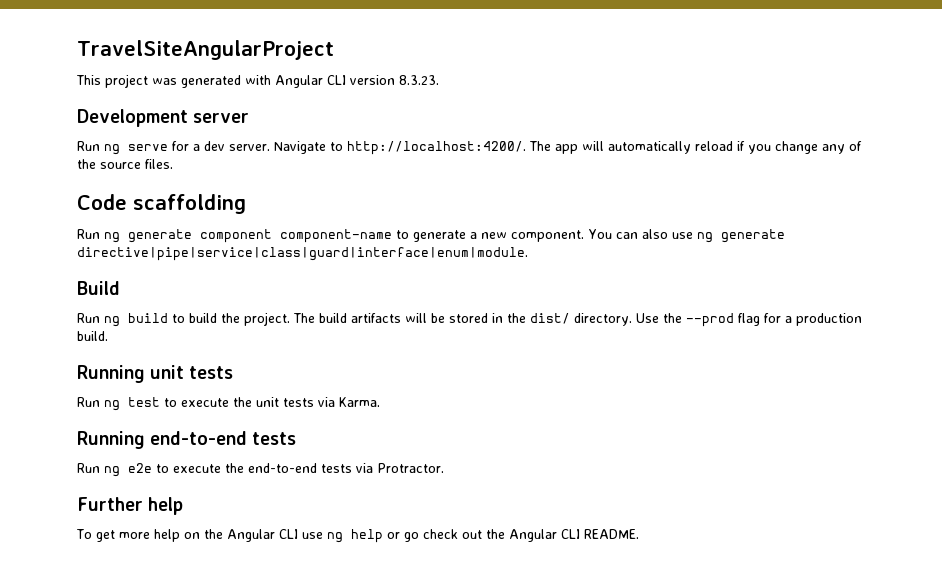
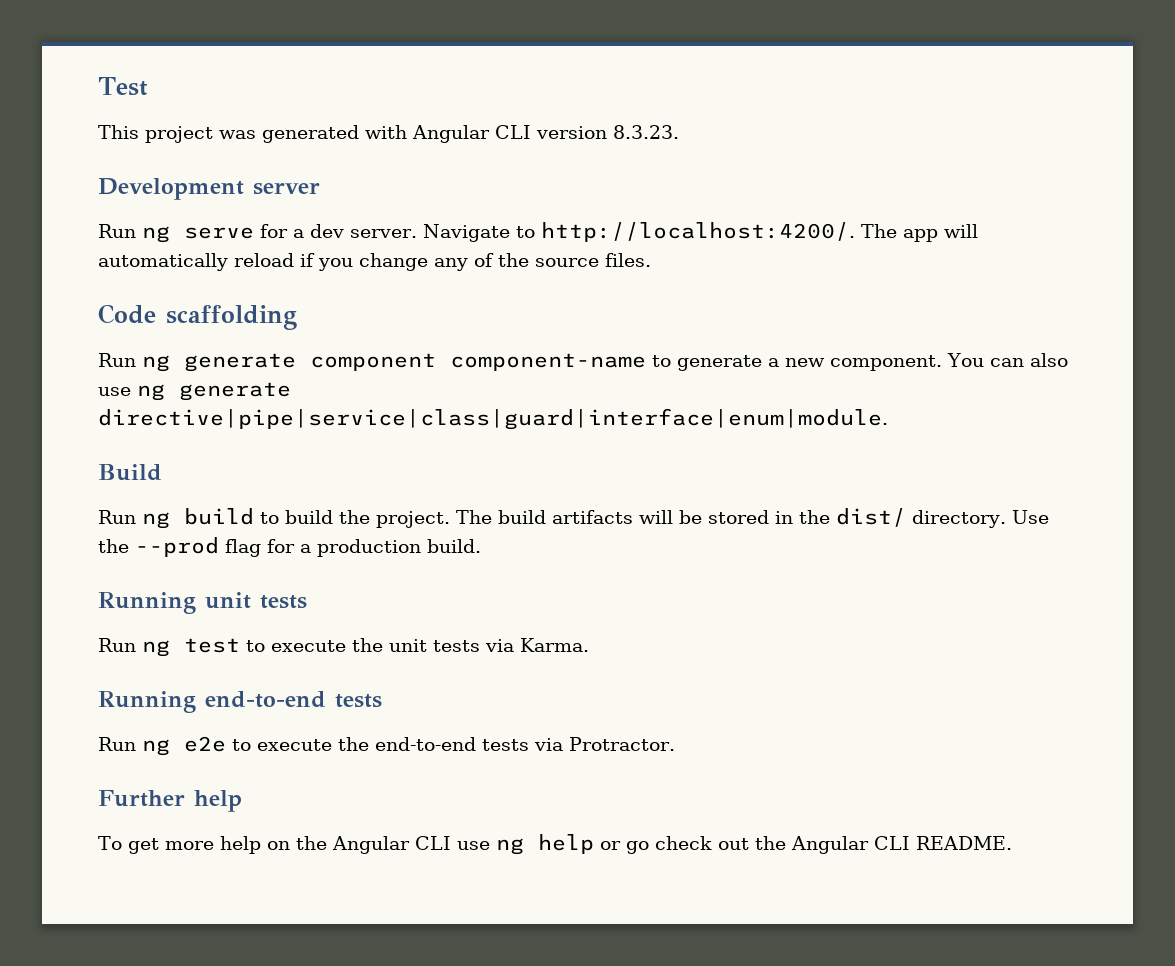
- TravelSiteAngularProject
+ Test

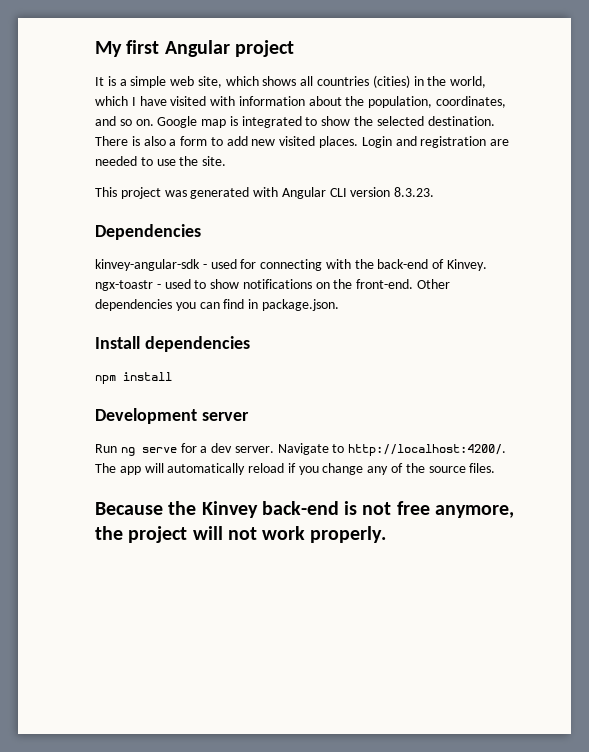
- Test
+ My first Angular project
+ It is a simple web site, which shows all countries (cities) in the world, which I have visited with information about the population, coordinates, and so on. Google map is integrated to show the selected destination. There is also a form to add new visited places. Login and registration are needed to use the site.
+ Dependencies
+ kinvey-angular-sdk - used for connecting with the back-end of Kinvey. ngx-toastr - used to show notifications on the front-end. Other dependencies you can find in package.json.
+ Install dependencies
+ npm install
- Code scaffolding
- Run ng generate component component-name to generate a new component. You can also use ng generate directive|pipe|service|class|guard|interface|enum|module.
- Build
- Run ng build to build the project. The build artifacts will be stored in the dist/ directory. Use the --prod flag for a production build.
- Running unit tests
- Run ng test to execute the unit tests via Karma.
- Running end-to-end tests
- Run ng e2e to execute the end-to-end tests via Protractor.
- Further help
- To get more help on the Angular CLI use ng help or go check out the Angular CLI README.
+ Because the Kinvey back-end is not free anymore, the project will not work properly.

